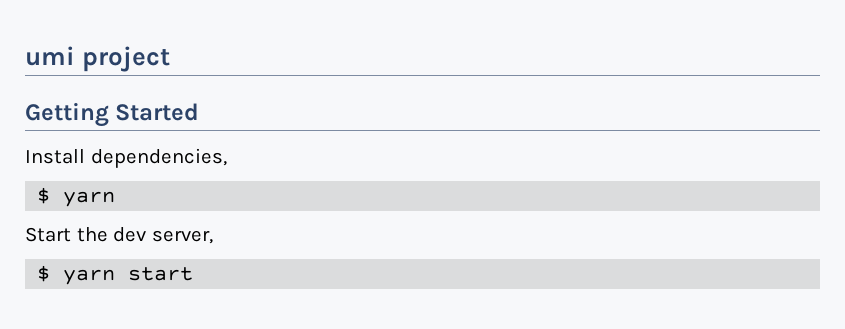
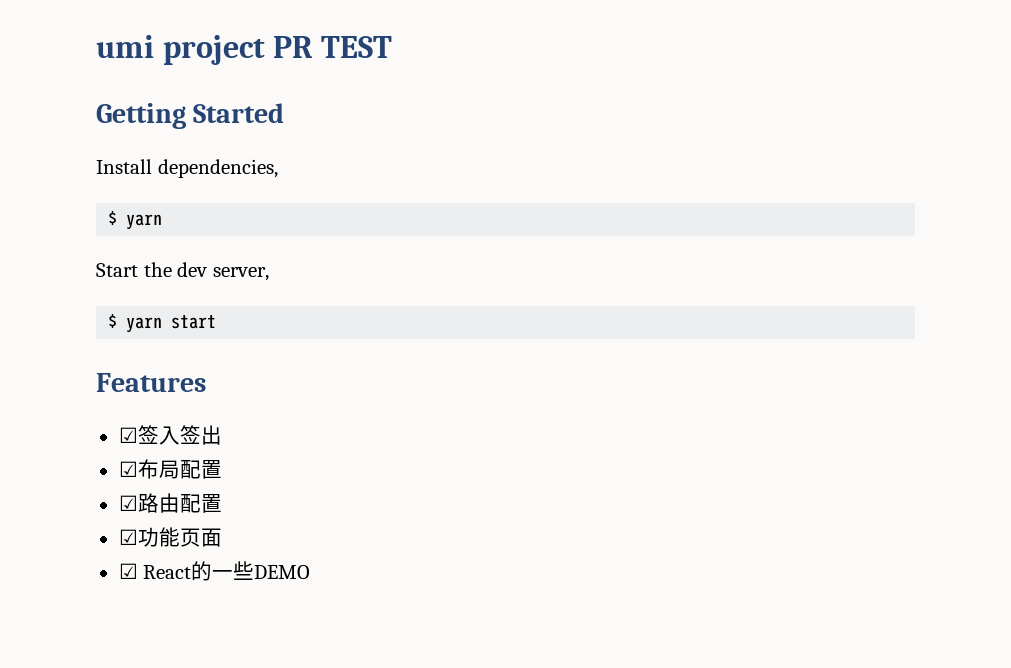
- umi project
+ umi project PR TEST
+ Features
+ ☑签入签出
+ ☑布局配置
+ ☑路由配置
+ ☑功能页面
+ ☑ React的一些DEMO

